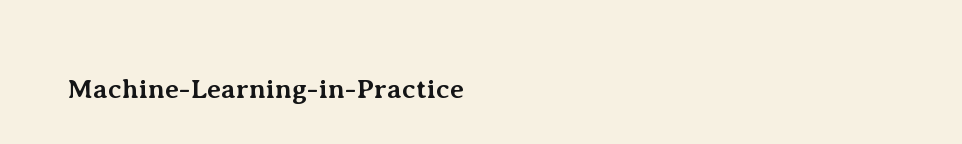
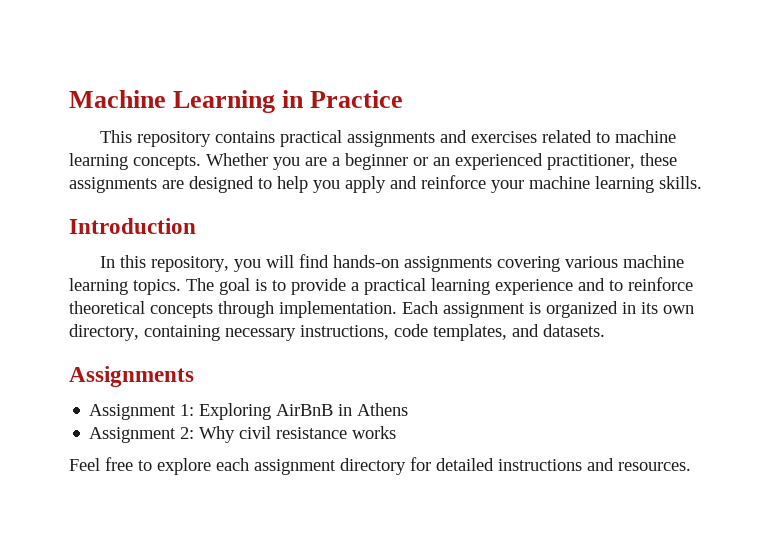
- Machine-Learning-in-Practice
+ Machine Learning in Practice
+ This repository contains practical assignments and exercises related to machine learning concepts. Whether you are a beginner or an experienced practitioner, these assignments are designed to help you apply and reinforce your machine learning skills.
+ Introduction
+ In this repository, you will find hands-on assignments covering various machine learning topics. The goal is to provide a practical learning experience and to reinforce theoretical concepts through implementation. Each assignment is organized in its own directory, containing necessary instructions, code templates, and datasets.
+ Assignments
+ Assignment 1: Exploring AirBnB in Athens
+ Assignment 2: Why civil resistance works
+ Feel free to explore each assignment directory for detailed instructions and resources.

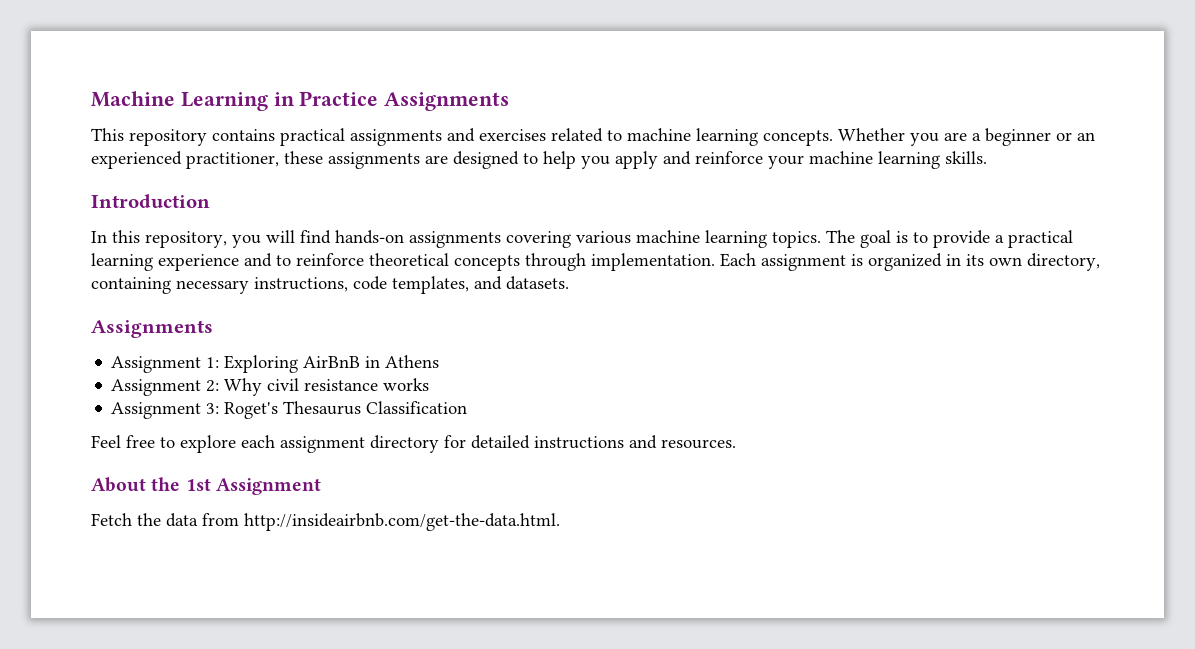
- Machine Learning in Practice
+ Machine Learning in Practice Assignments
+ Assignment 3: Roget's Thesaurus Classification
+ About the 1st Assignment
+ Fetch the data from http://insideairbnb.com/get-the-data.html.

